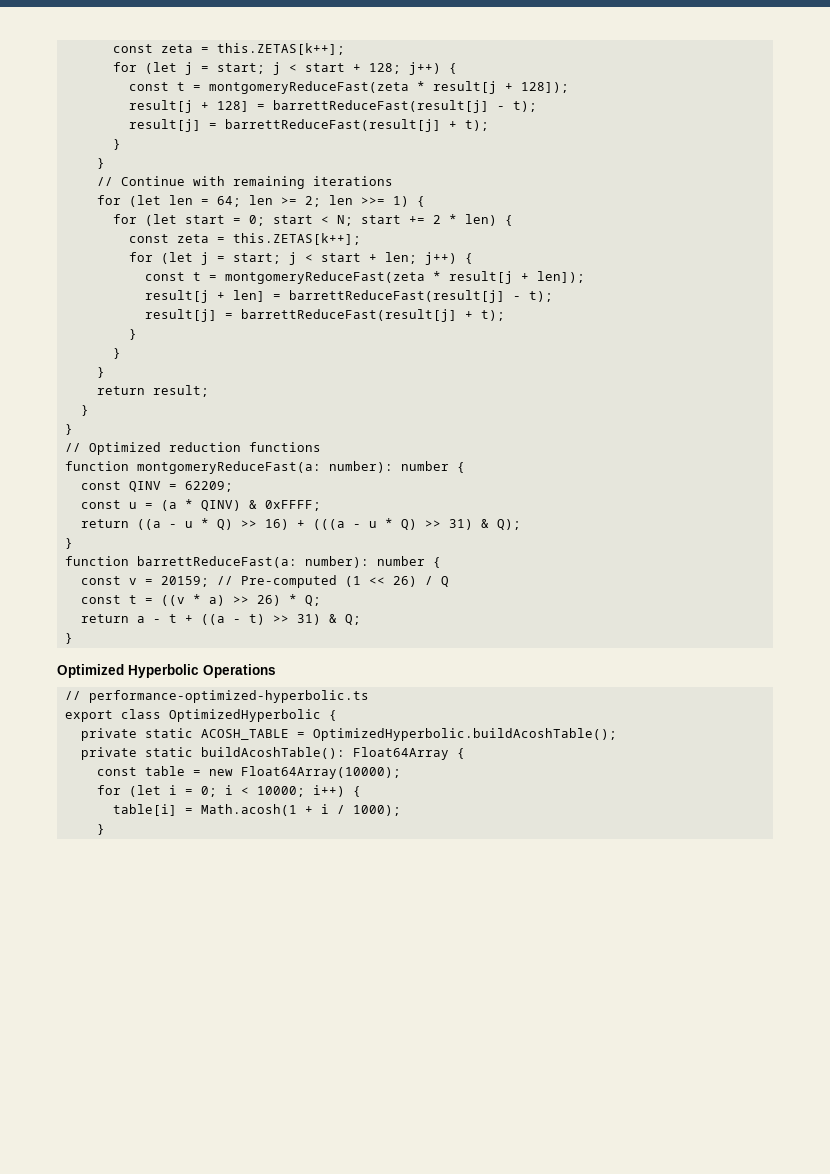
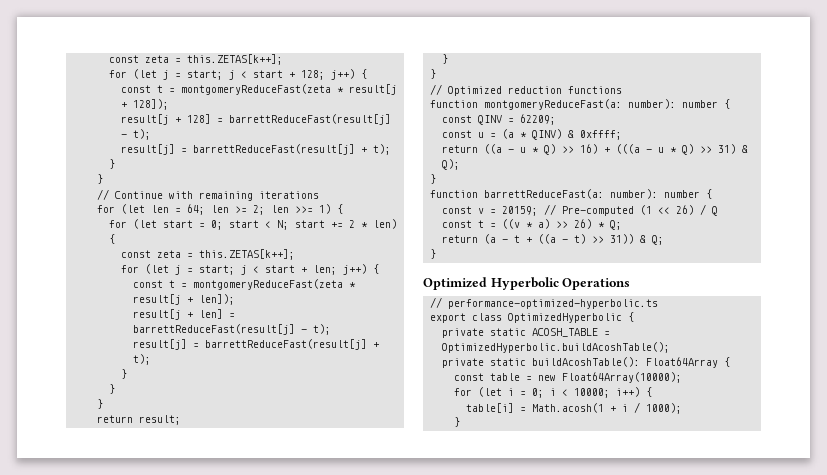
- const u = (a * QINV) & 0xFFFF;
+ const u = (a * QINV) & 0xffff;
- return a - t + ((a - t) >> 31) & Q;
+ return (a - t + ((a - t) >> 31)) & Q;

